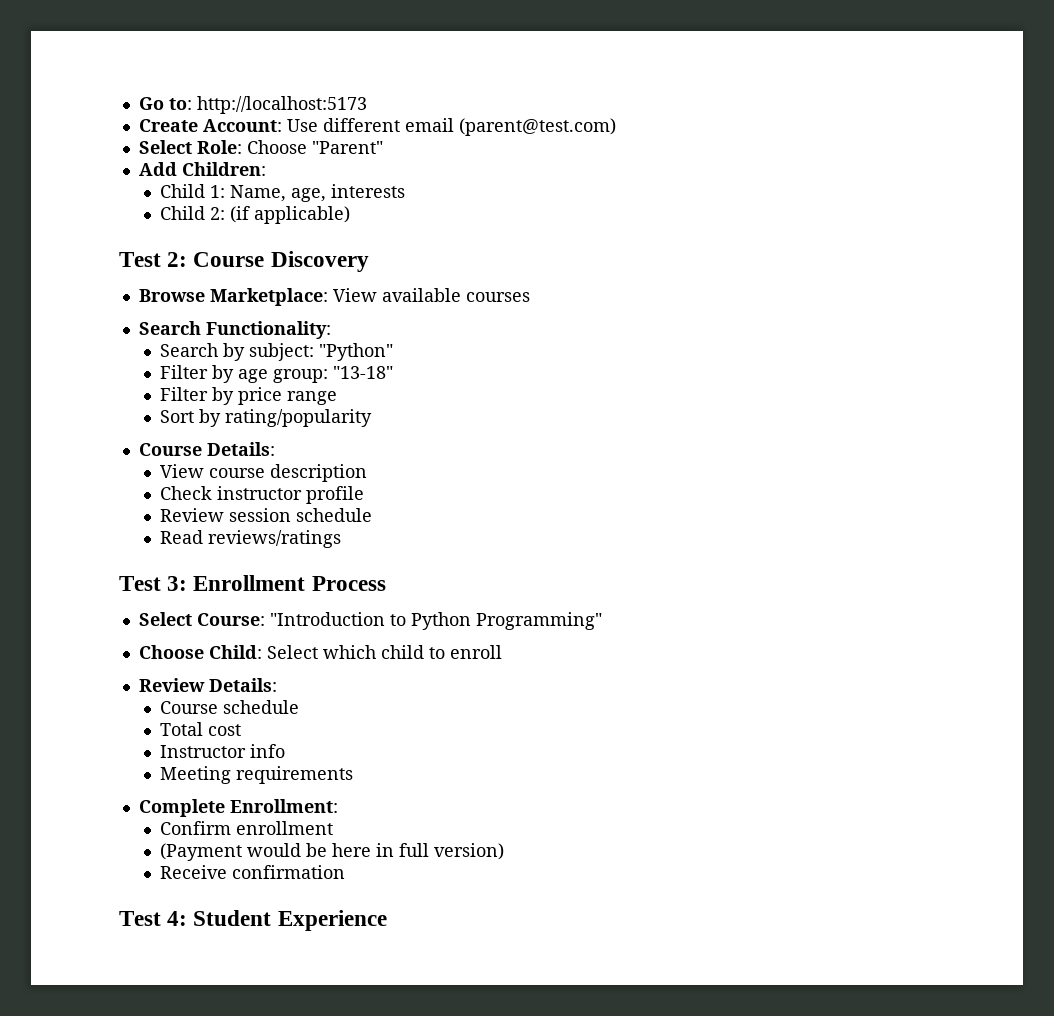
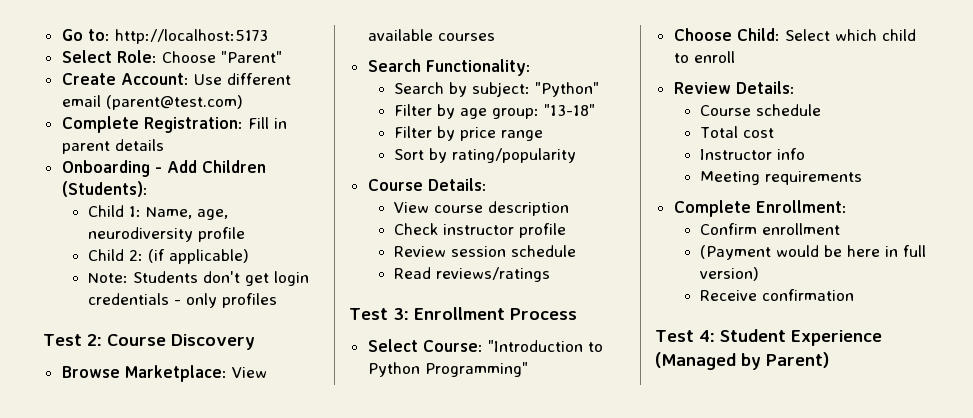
+ Select Role: Choose "Parent"
- Select Role: Choose "Parent"
- Add Children:
+ Complete Registration: Fill in parent details
+ Onboarding - Add Children (Students):
- Child 1: Name, age, interests
+ Child 1: Name, age, neurodiversity profile
+ Note: Students don't get login credentials - only profiles
- Test 4: Student Experience
+ Test 4: Student Experience (Managed by Parent)

